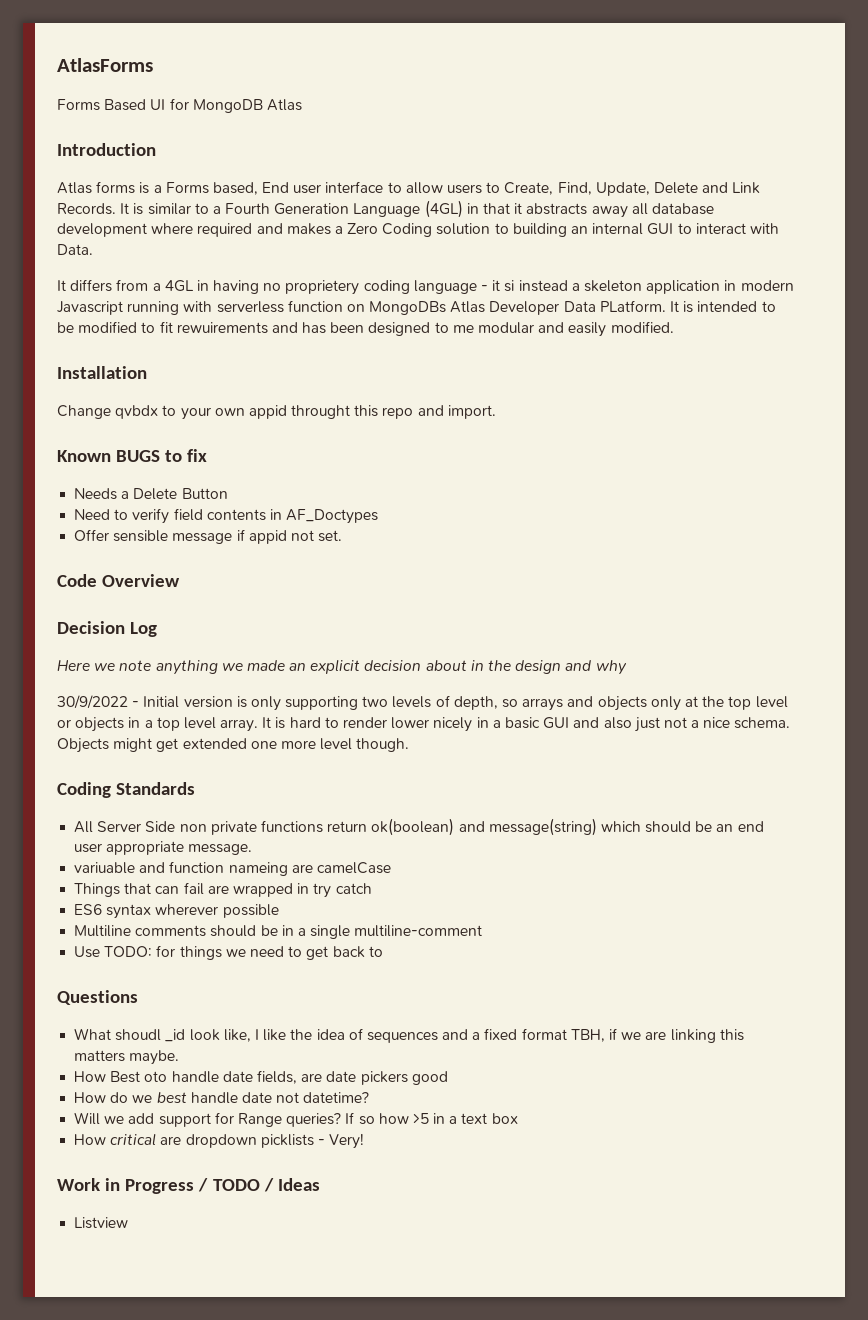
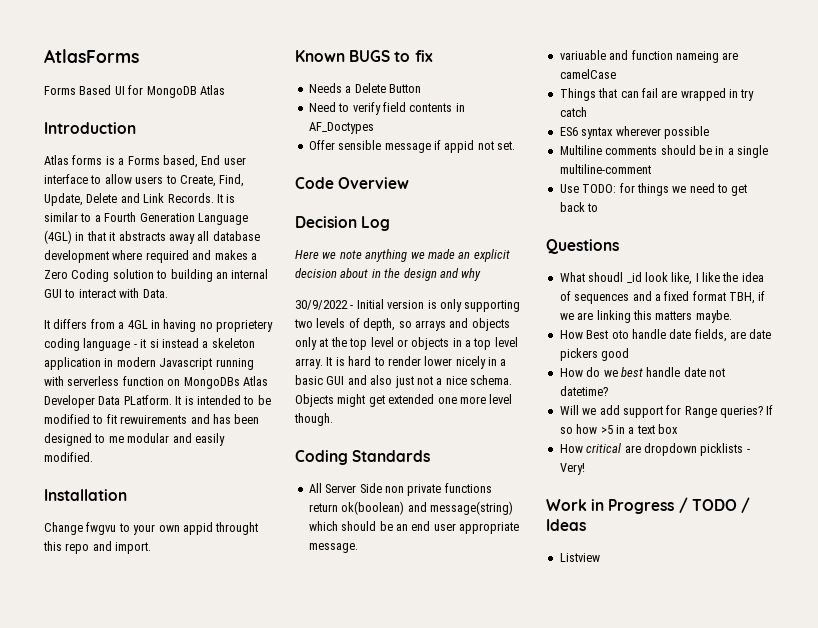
- Change qvbdx to your own appid throught this repo and import.
+ Change fwgvu to your own appid throught this repo and import.

